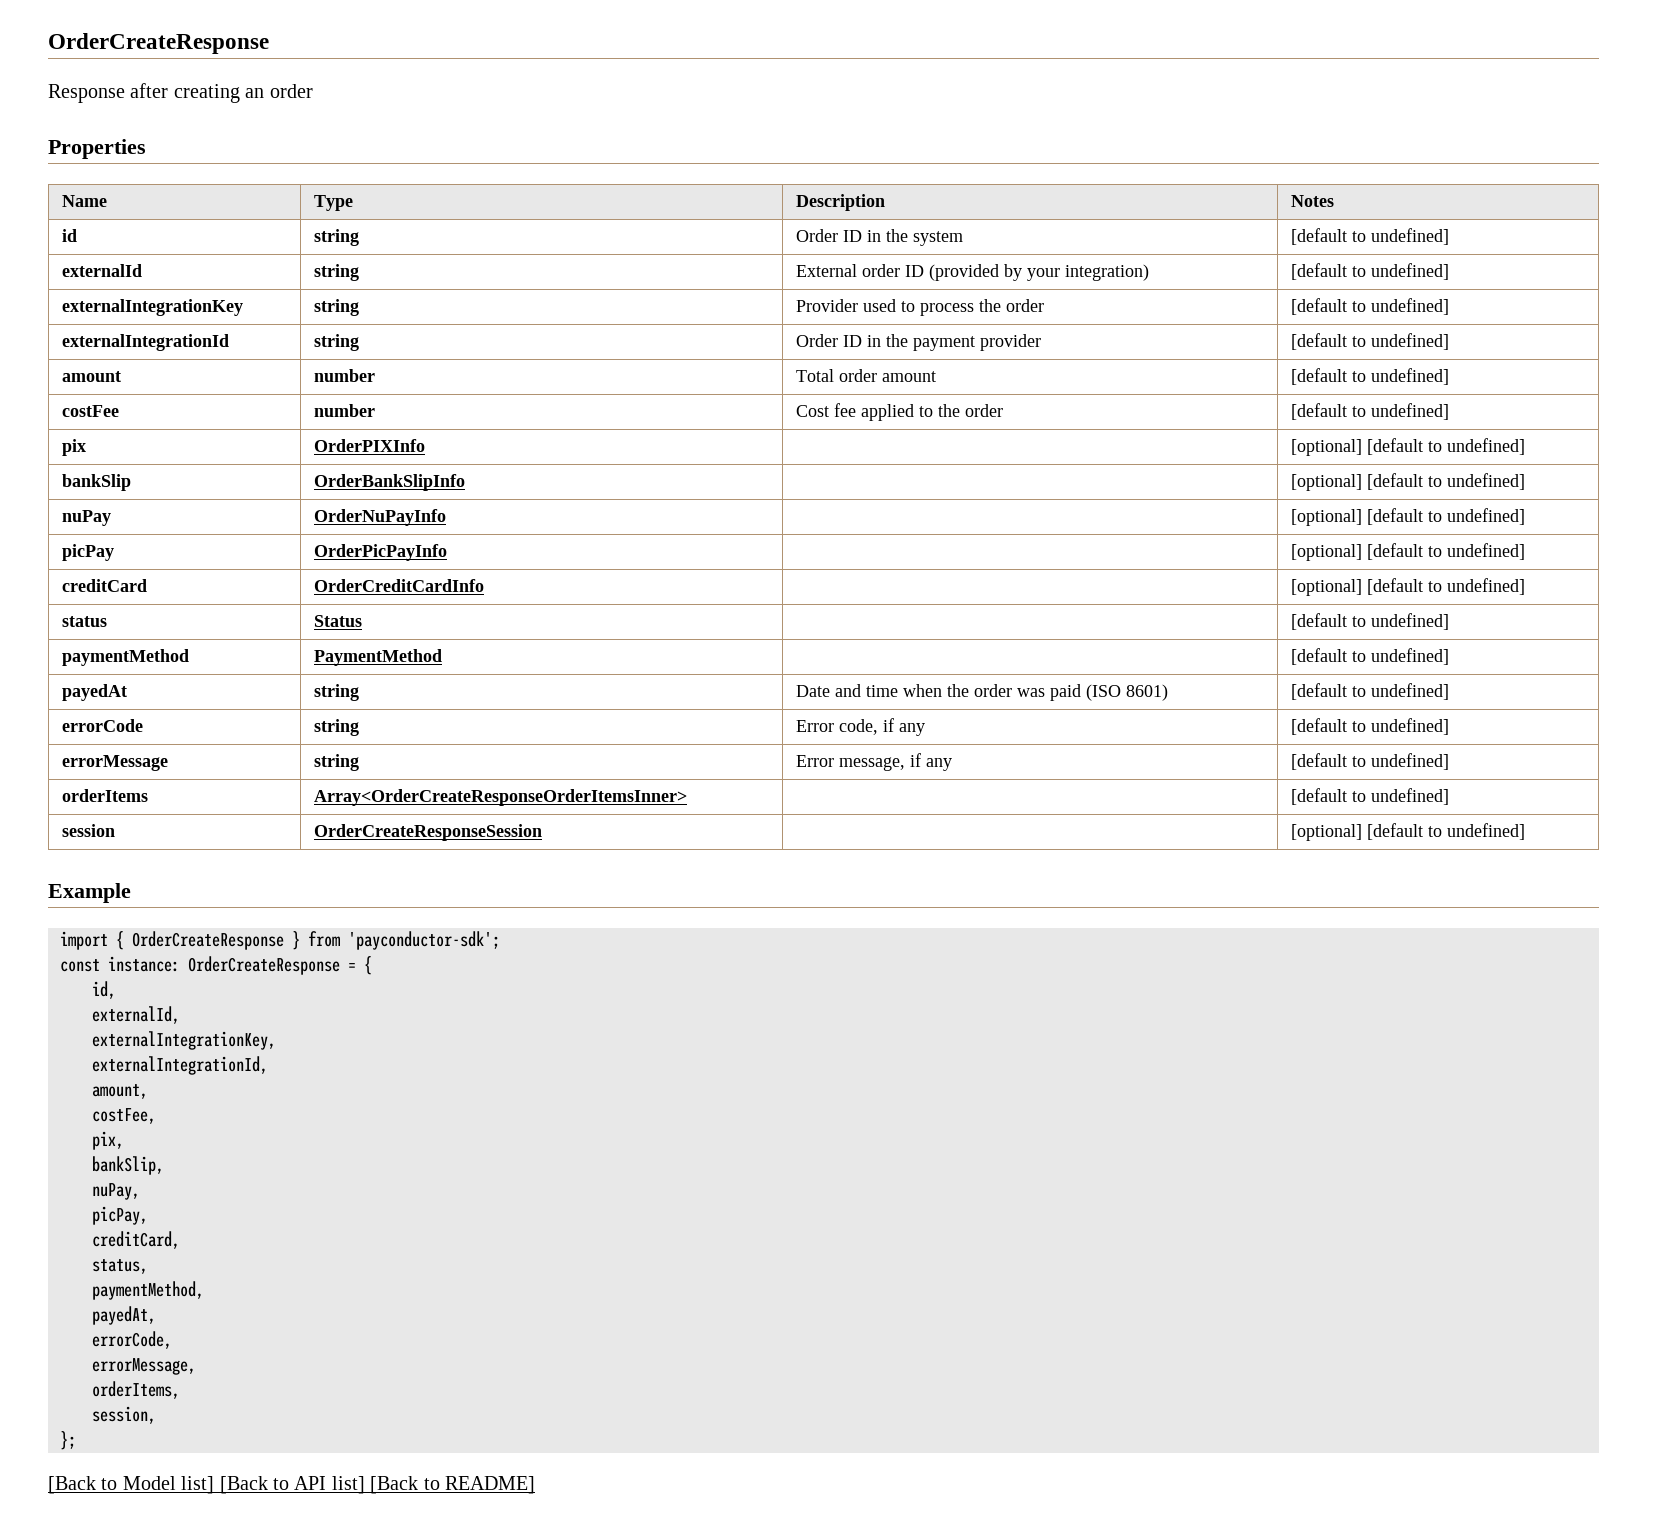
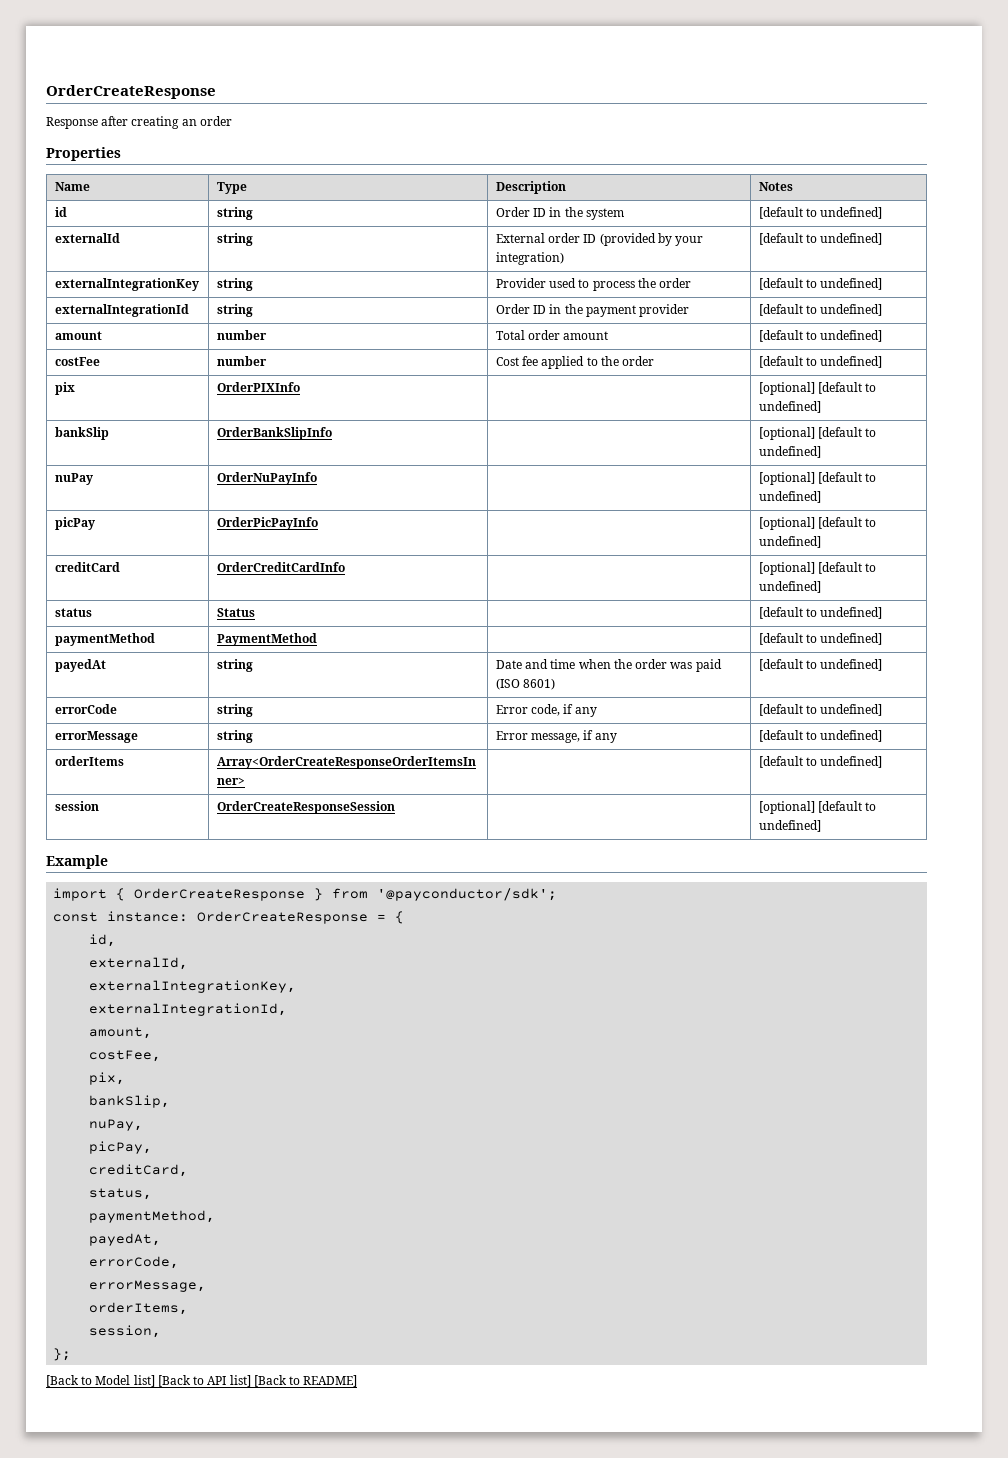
- import { OrderCreateResponse } from 'payconductor-sdk';
+ import { OrderCreateResponse } from '@payconductor/sdk';

